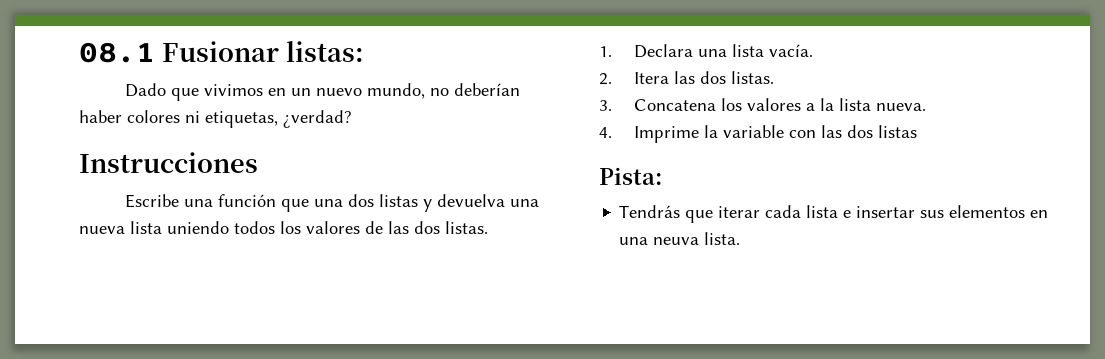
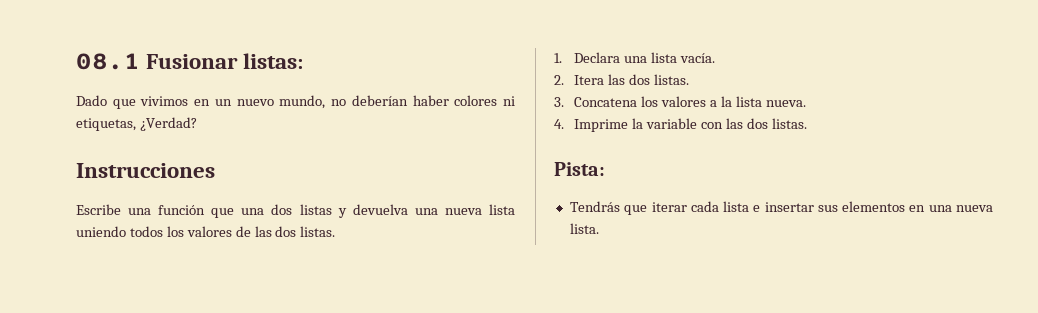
- Dado que vivimos en un nuevo mundo, no deberían haber colores ni etiquetas, ¿verdad?
+ Dado que vivimos en un nuevo mundo, no deberían haber colores ni etiquetas, ¿Verdad?
- 4. Imprime la variable con las dos listas
+ 4. Imprime la variable con las dos listas.
- Tendrás que iterar cada lista e insertar sus elementos en una neuva lista.
+ Tendrás que iterar cada lista e insertar sus elementos en una nueva lista.

